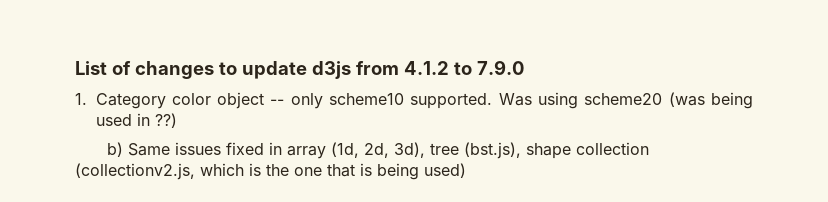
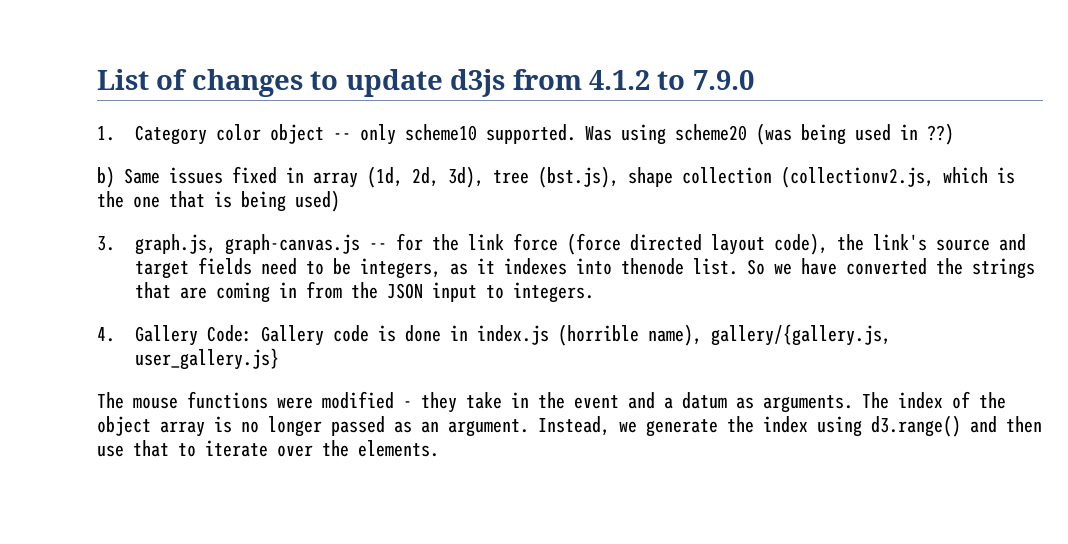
+ 3. graph.js, graph-canvas.js -- for the link force (force directed layout code), the link's source and target fields need to be integers, as it indexes into thenode list. So we have converted the strings that are coming in from the JSON input to integers.
+ 4. Gallery Code: Gallery code is done in index.js (horrible name), gallery/{gallery.js, user_gallery.js}
+ The mouse functions were modified - they take in the event and a datum as arguments. The index of the object array is no longer passed as an argument. Instead, we generate the index using d3.range() and then use that to iterate over the elements.

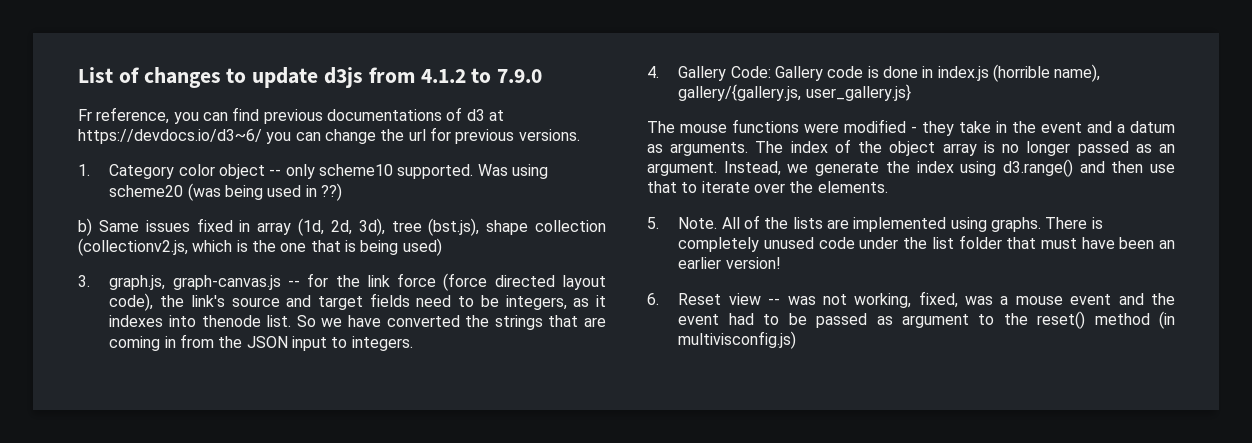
+ Fr reference, you can find previous documentations of d3 at https://devdocs.io/d3~6/ you can change the url for previous versions.
+ 5. Note. All of the lists are implemented using graphs. There is completely unused code under the list folder that must have been an earlier version!
+ 6. Reset view -- was not working, fixed, was a mouse event and the event had to be passed as argument to the reset() method (in multivisconfig.js)

